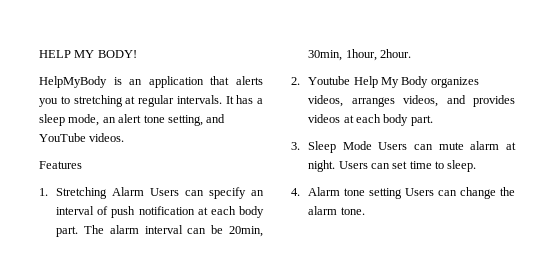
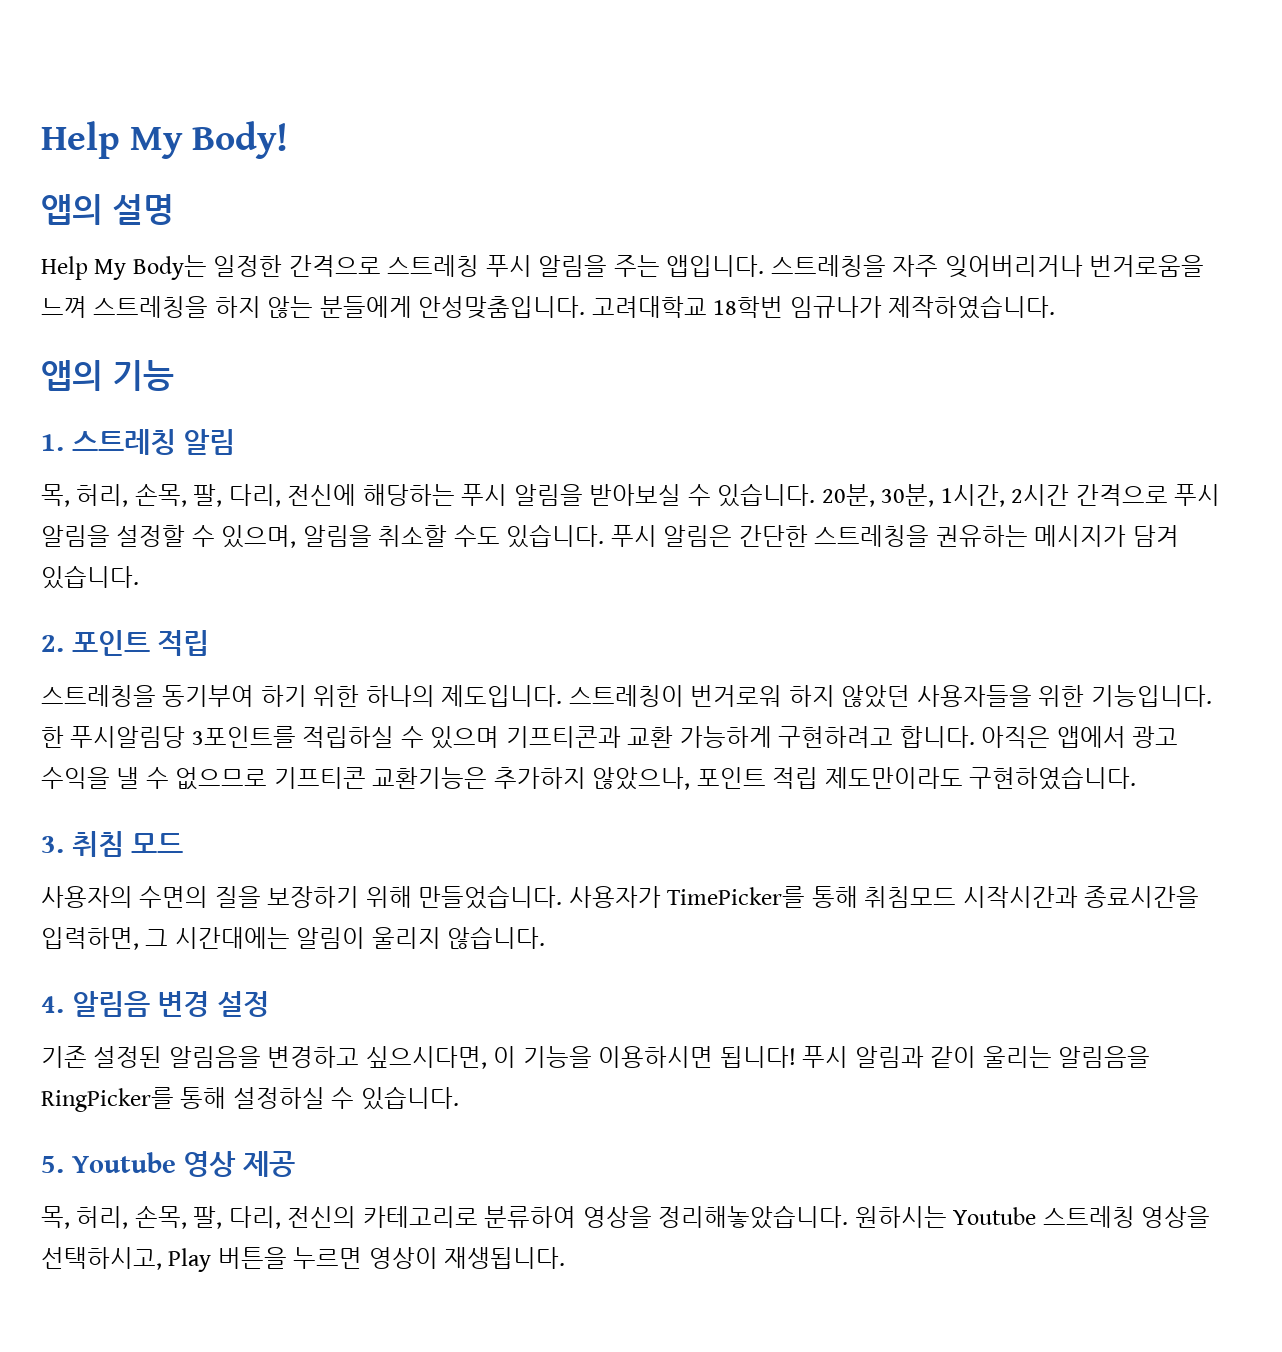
- HELP MY BODY!
- HelpMyBody is an application that alerts you to stretching at regular intervals. It has a sleep mode, an alert tone setting, and YouTube videos.
- Features
- 1. Stretching Alarm Users can specify an interval of push notification at each body part. The alarm interval can be 20min, 30min, 1hour, 2hour.
- 2. Youtube Help My Body organizes videos, arranges videos, and provides videos at each body part.
- 3. Sleep Mode Users can mute alarm at night. Users can set time to sleep.
- 4. Alarm tone setting Users can change the alarm tone.
+ Help My Body!
+ 앱의 설명
+ Help My Body는 일정한 간격으로 스트레칭 푸시 알림을 주는 앱입니다. 스트레칭을 자주 잊어버리거나 번거로움을 느껴 스트레칭을 하지 않는 분들에게 안성맞춤입니다. 고려대학교 18학번 임규나가 제작하였습니다.
+ 앱의 기능
+ 1. 스트레칭 알림
+ 목, 허리, 손목, 팔, 다리, 전신에 해당하는 푸시 알림을 받아보실 수 있습니다. 20분, 30분, 1시간, 2시간 간격으로 푸시 알림을 설정할 수 있으며, 알림을 취소할 수도 있습니다. 푸시 알림은 간단한 스트레칭을 권유하는 메시지가 담겨 있습니다.
+ 2. 포인트 적립
+ 스트레칭을 동기부여 하기 위한 하나의 제도입니다. 스트레칭이 번거로워 하지 않았던 사용자들을 위한 기능입니다. 한 푸시알림당 3포인트를 적립하실 수 있으며 기프티콘과 교환 가능하게 구현하려고 합니다. 아직은 앱에서 광고 수익을 낼 수 없으므로 기프티콘 교환기능은 추가하지 않았으나, 포인트 적립 제도만이라도 구현하였습니다.
+ 3. 취침 모드
+ 사용자의 수면의 질을 보장하기 위해 만들었습니다. 사용자가 TimePicker를 통해 취침모드 시작시간과 종료시간을 입력하면, 그 시간대에는 알림이 울리지 않습니다.
+ 4. 알림음 변경 설정
+ 기존 설정된 알림음을 변경하고 싶으시다면, 이 기능을 이용하시면 됩니다! 푸시 알림과 같이 울리는 알림음을 RingPicker를 통해 설정하실 수 있습니다.
+ 5. Youtube 영상 제공
+ 목, 허리, 손목, 팔, 다리, 전신의 카테고리로 분류하여 영상을 정리해놓았습니다. 원하시는 Youtube 스트레칭 영상을 선택하시고, Play 버튼을 누르면 영상이 재생됩니다.

